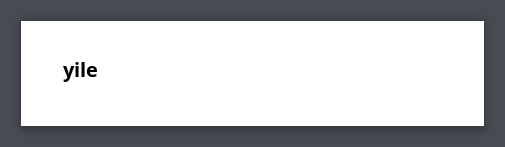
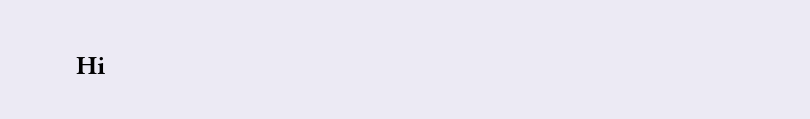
- yile
+ Hi

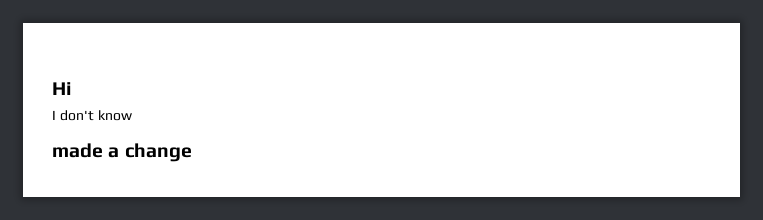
+ I don't know
+ made a change

